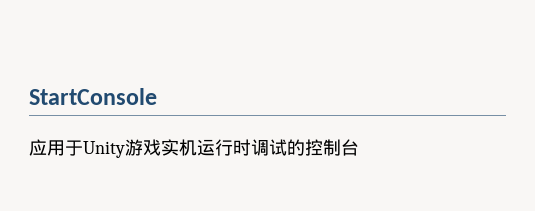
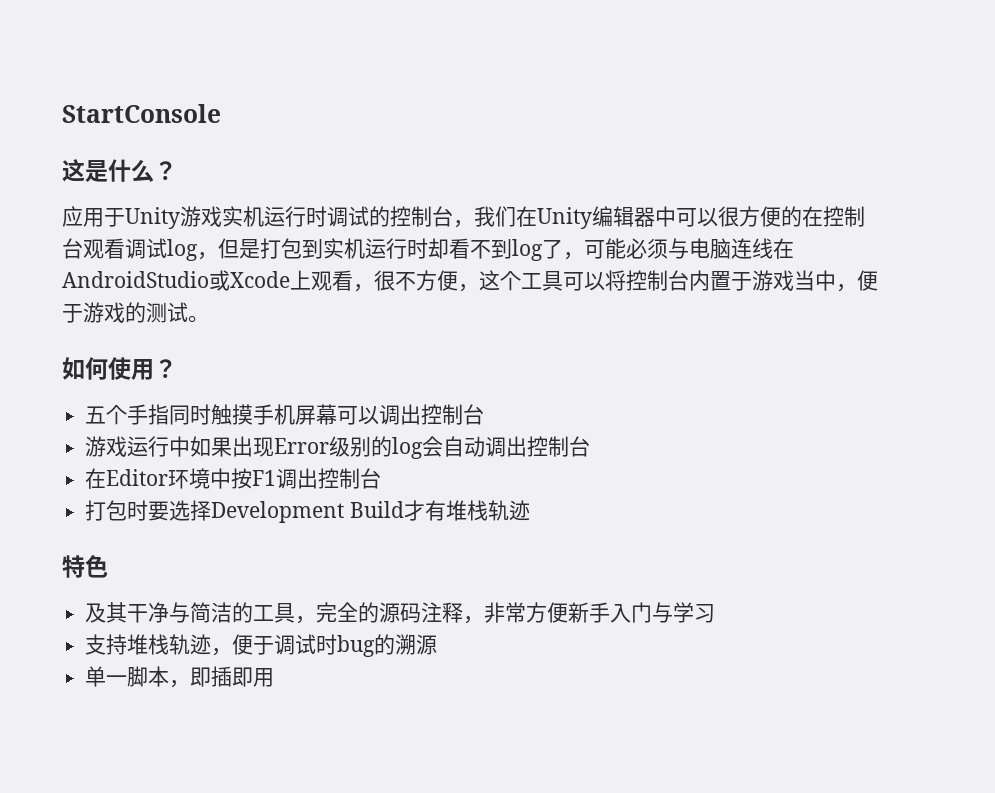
+ 这是什么？
- 应用于Unity游戏实机运行时调试的控制台
+ 应用于Unity游戏实机运行时调试的控制台，我们在Unity编辑器中可以很方便的在控制台观看调试log，但是打包到实机运行时却看不到log了，可能必须与电脑连线在AndroidStudio或Xcode上观看，很不方便，这个工具可以将控制台内置于游戏当中，便于游戏的测试。
+ 如何使用？
+ 五个手指同时触摸手机屏幕可以调出控制台
+ 游戏运行中如果出现Error级别的log会自动调出控制台
+ 在Editor环境中按F1调出控制台
+ 打包时要选择Development Build才有堆栈轨迹
+ 特色
+ 及其干净与简洁的工具，完全的源码注释，非常方便新手入门与学习
+ 支持堆栈轨迹，便于调试时bug的溯源
+ 单一脚本，即插即用

